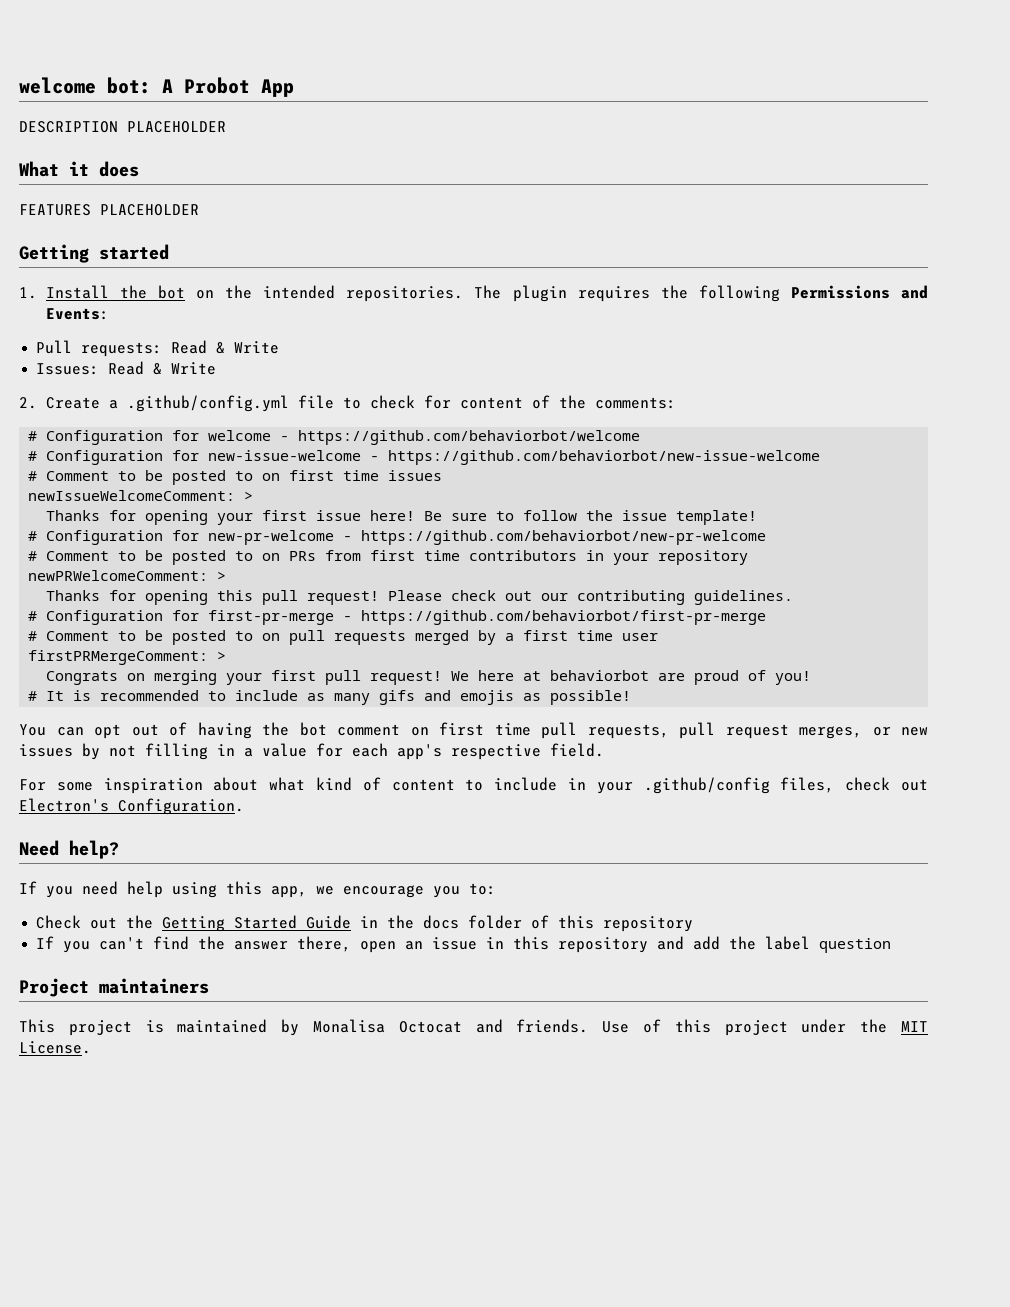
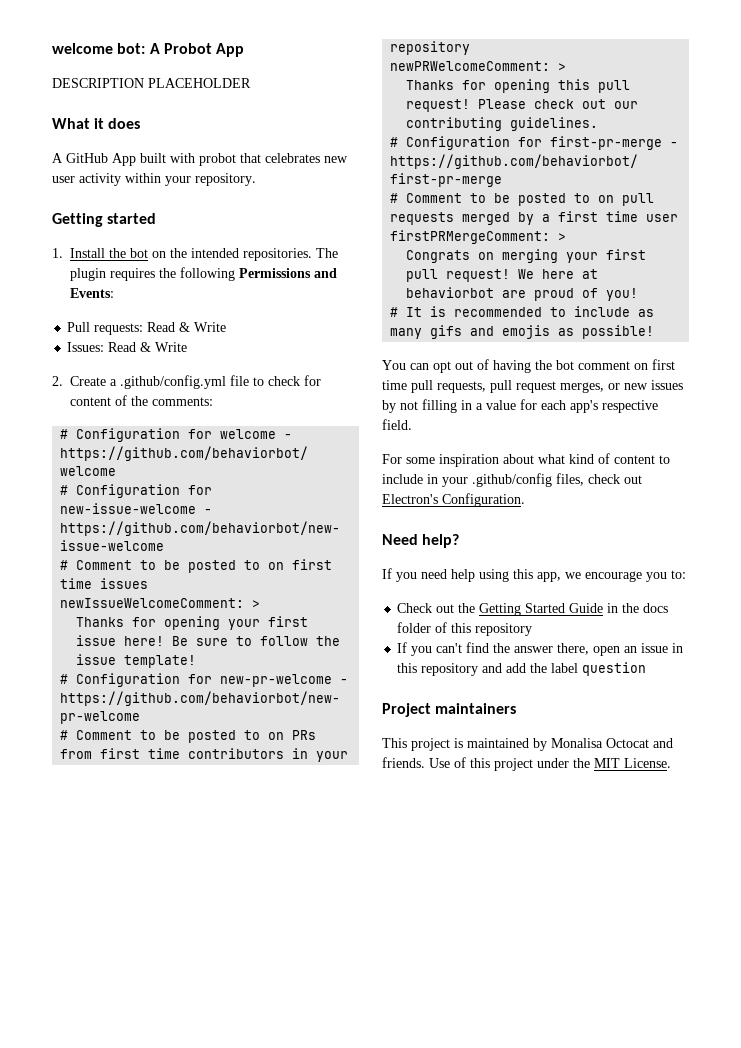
- FEATURES PLACEHOLDER
+ A GitHub App built with probot that celebrates new user activity within your repository.

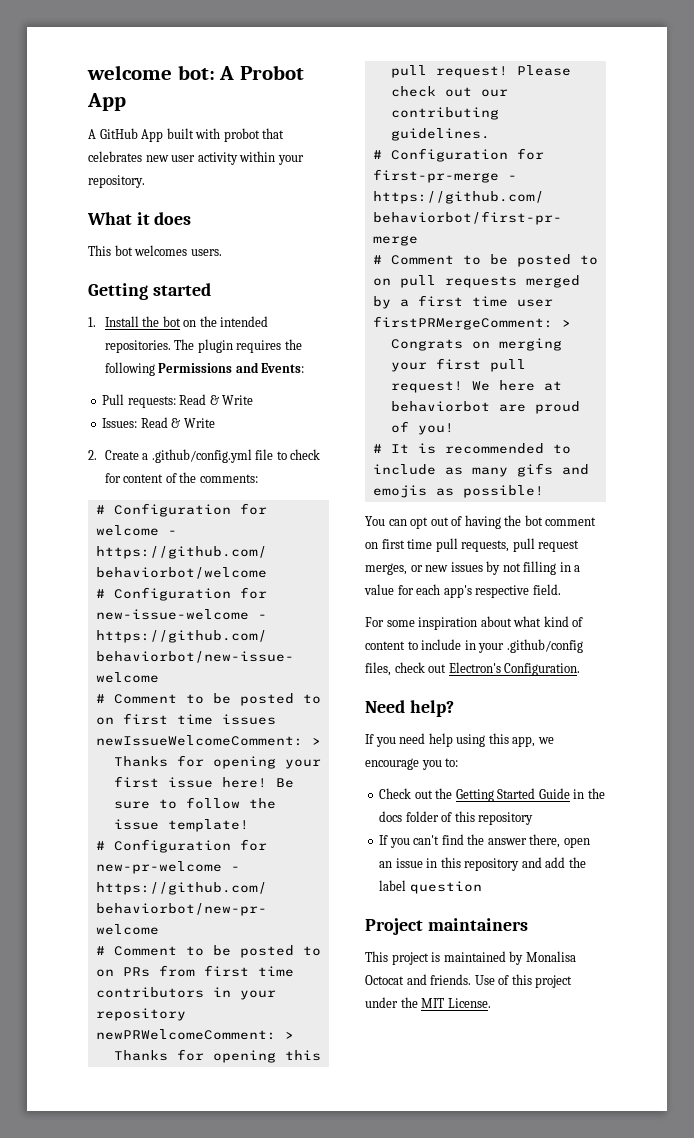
- DESCRIPTION PLACEHOLDER
- What it does
+ What it does
+ This bot welcomes users.

